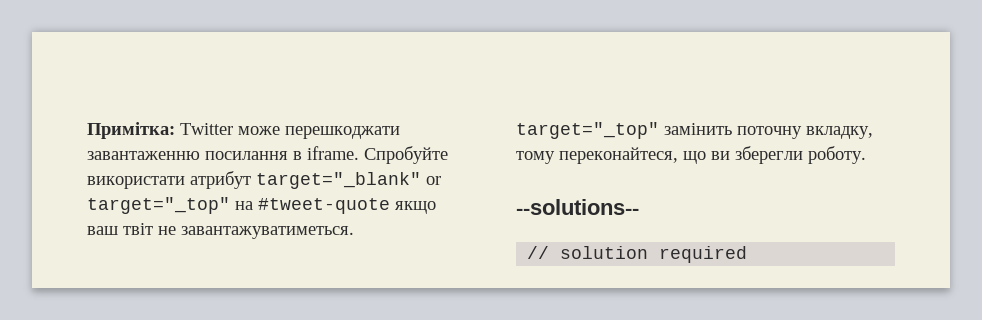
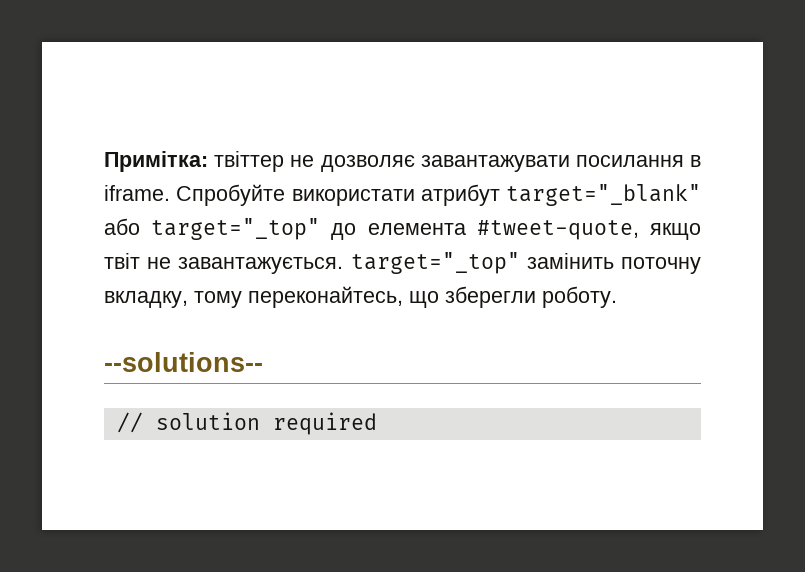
- Примітка: Twitter може перешкоджати завантаженню посилання в iframe.
+ Примітка: твіттер не дозволяє завантажувати посилання в iframe.
- Спробуйте використати атрибут target="_blank" or target="_top" на #tweet-quote якщо ваш твіт не завантажуватиметься. target="_top" замінить поточну вкладку, тому переконайтеся, що ви зберегли роботу.
+ Спробуйте використати атрибут target="_blank" або target="_top" до елемента #tweet-quote, якщо твіт не завантажується. target="_top" замінить поточну вкладку, тому переконайтесь, що зберегли роботу.

